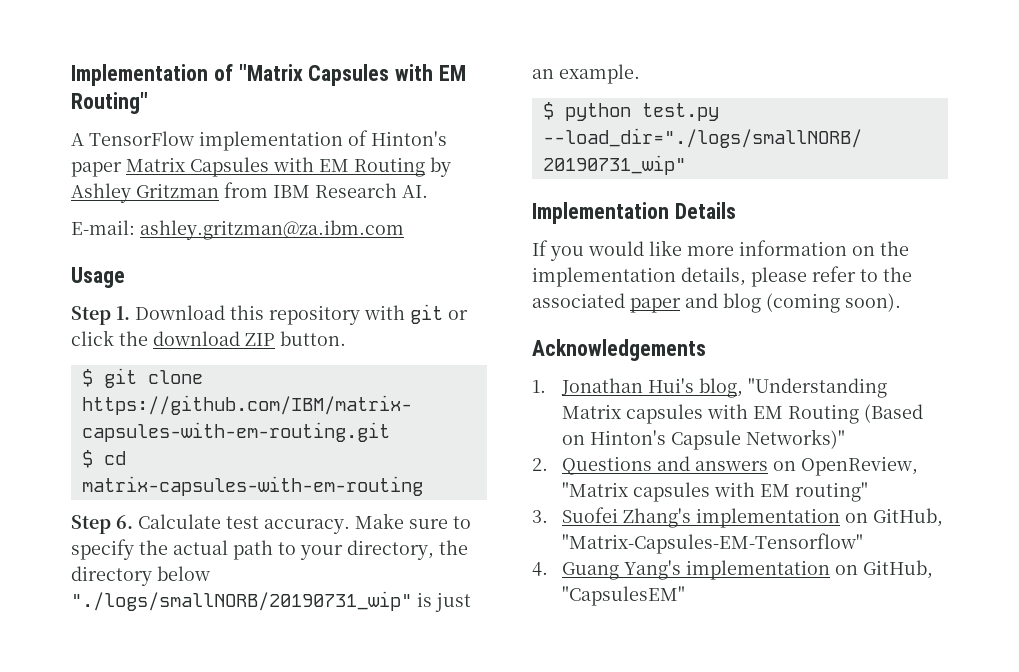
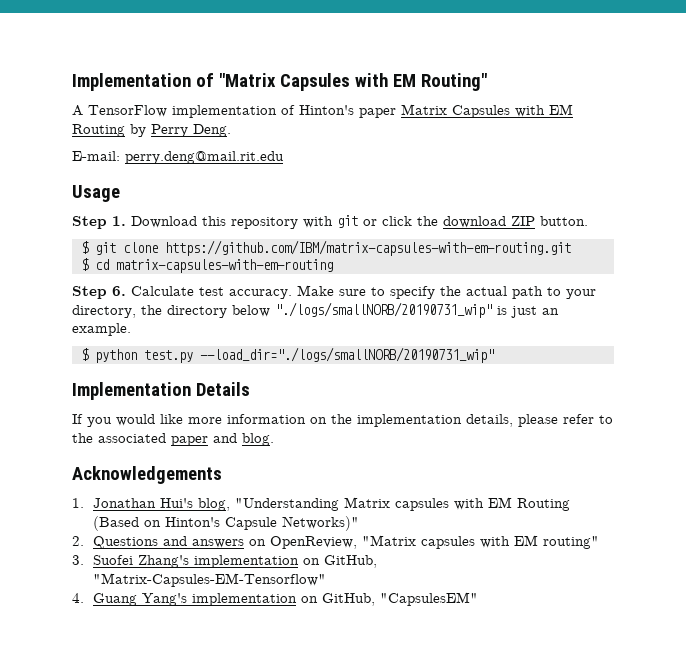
- A TensorFlow implementation of Hinton's paper Matrix Capsules with EM Routing by Ashley Gritzman from IBM Research AI.
+ A TensorFlow implementation of Hinton's paper Matrix Capsules with EM Routing by Perry Deng.
- E-mail: ashley.gritzman@za.ibm.com
+ E-mail: perry.deng@mail.rit.edu
- If you would like more information on the implementation details, please refer to the associated paper and blog (coming soon).
+ If you would like more information on the implementation details, please refer to the associated paper and blog.

